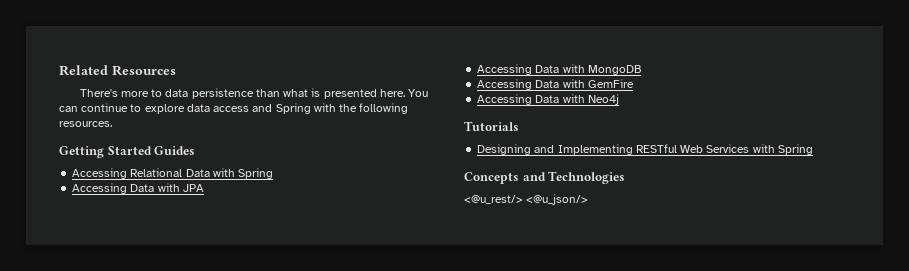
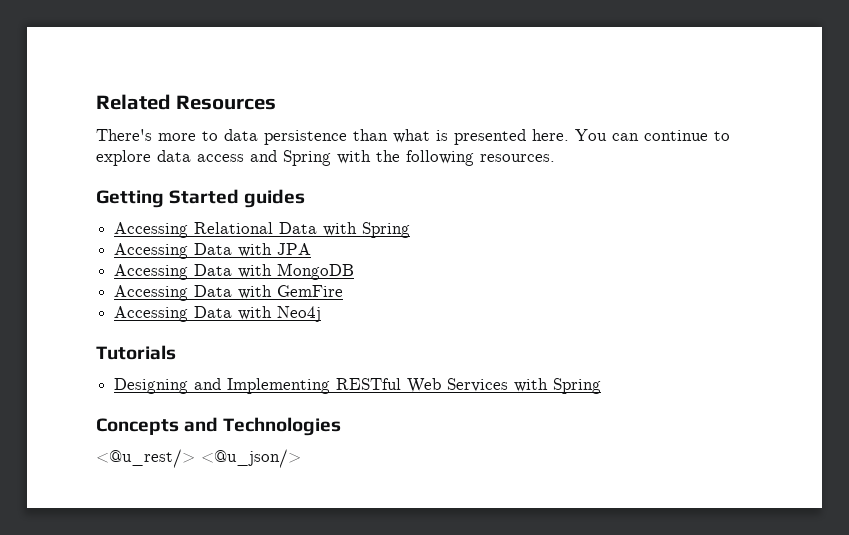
- Getting Started Guides
+ Getting Started guides

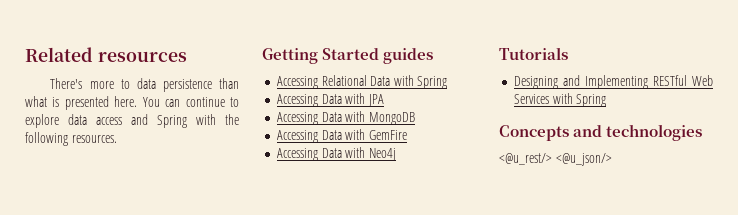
- Related Resources
+ Related resources
- Concepts and Technologies
+ Concepts and technologies

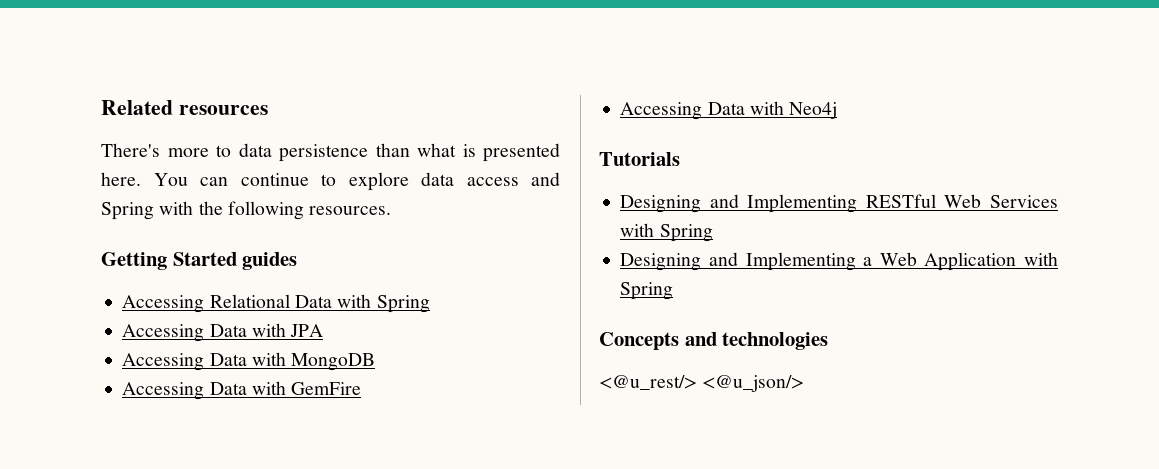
+ Designing and Implementing a Web Application with Spring

